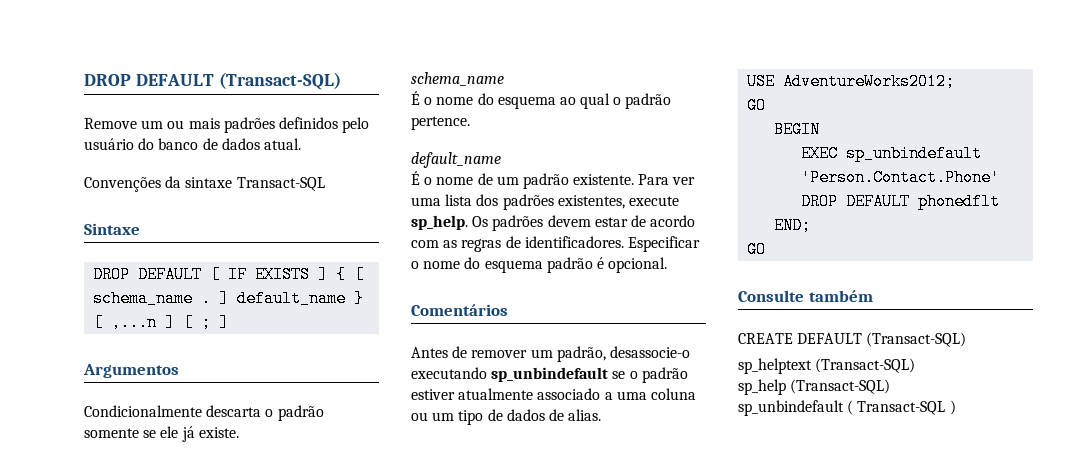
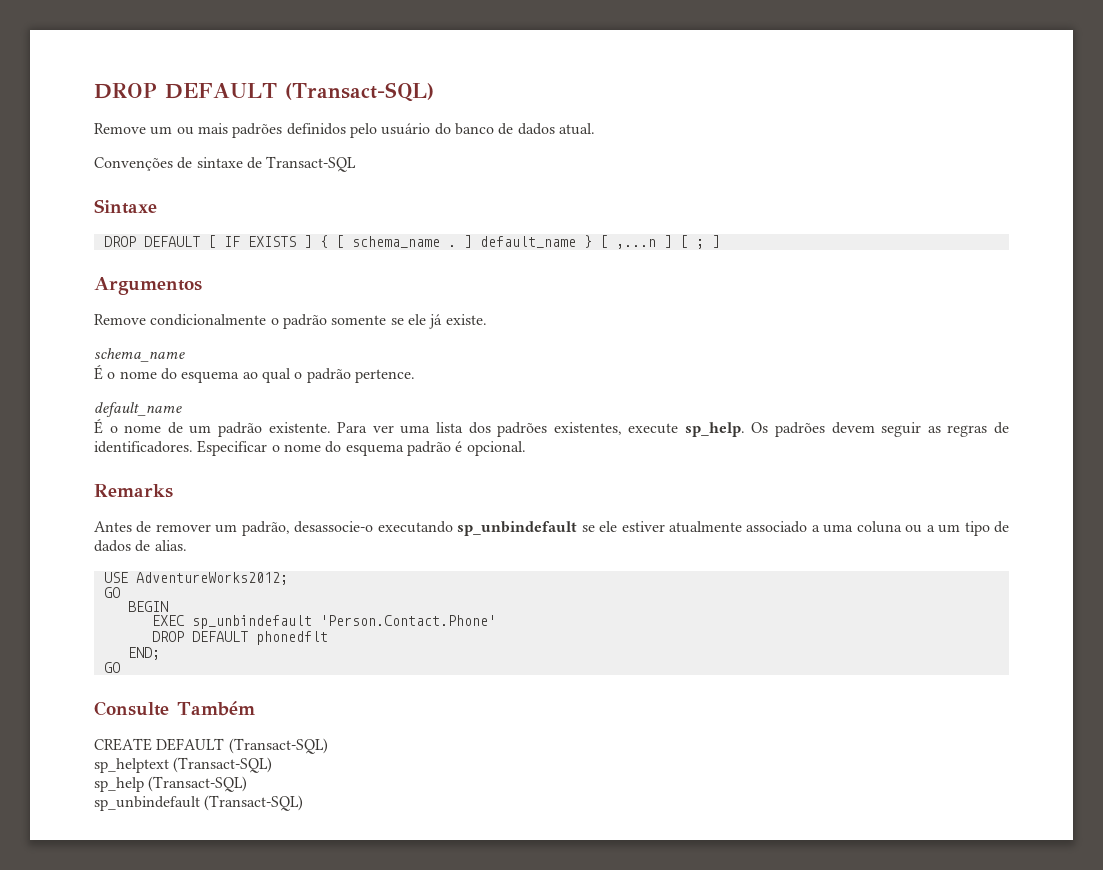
- Convenções da sintaxe Transact-SQL
+ Convenções de sintaxe de Transact-SQL
- Condicionalmente descarta o padrão somente se ele já existe.
+ Remove condicionalmente o padrão somente se ele já existe.
- Os padrões devem estar de acordo com as regras de identificadores.
+ Os padrões devem seguir as regras de identificadores.
- Comentários
+ Remarks
- Antes de remover um padrão, desassocie-o executando sp_unbindefault se o padrão estiver atualmente associado a uma coluna ou um tipo de dados de alias.
+ Antes de remover um padrão, desassocie-o executando sp_unbindefault se ele estiver atualmente associado a uma coluna ou a um tipo de dados de alias.
- Consulte também
+ Consulte Também
- sp_unbindefault ( Transact-SQL )
+ sp_unbindefault (Transact-SQL)

